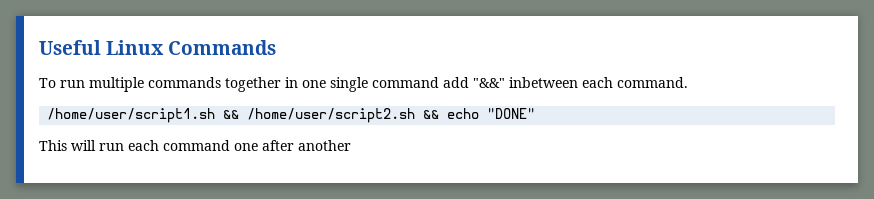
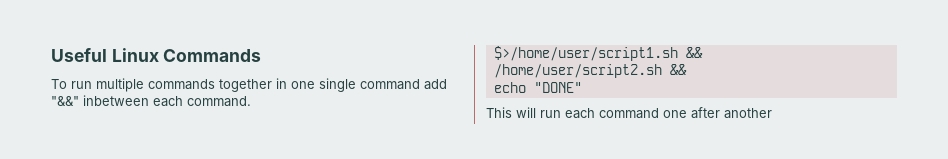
- /home/user/script1.sh && /home/user/script2.sh && echo "DONE"
+ $>/home/user/script1.sh &&
+ /home/user/script2.sh &&
+ echo "DONE"

